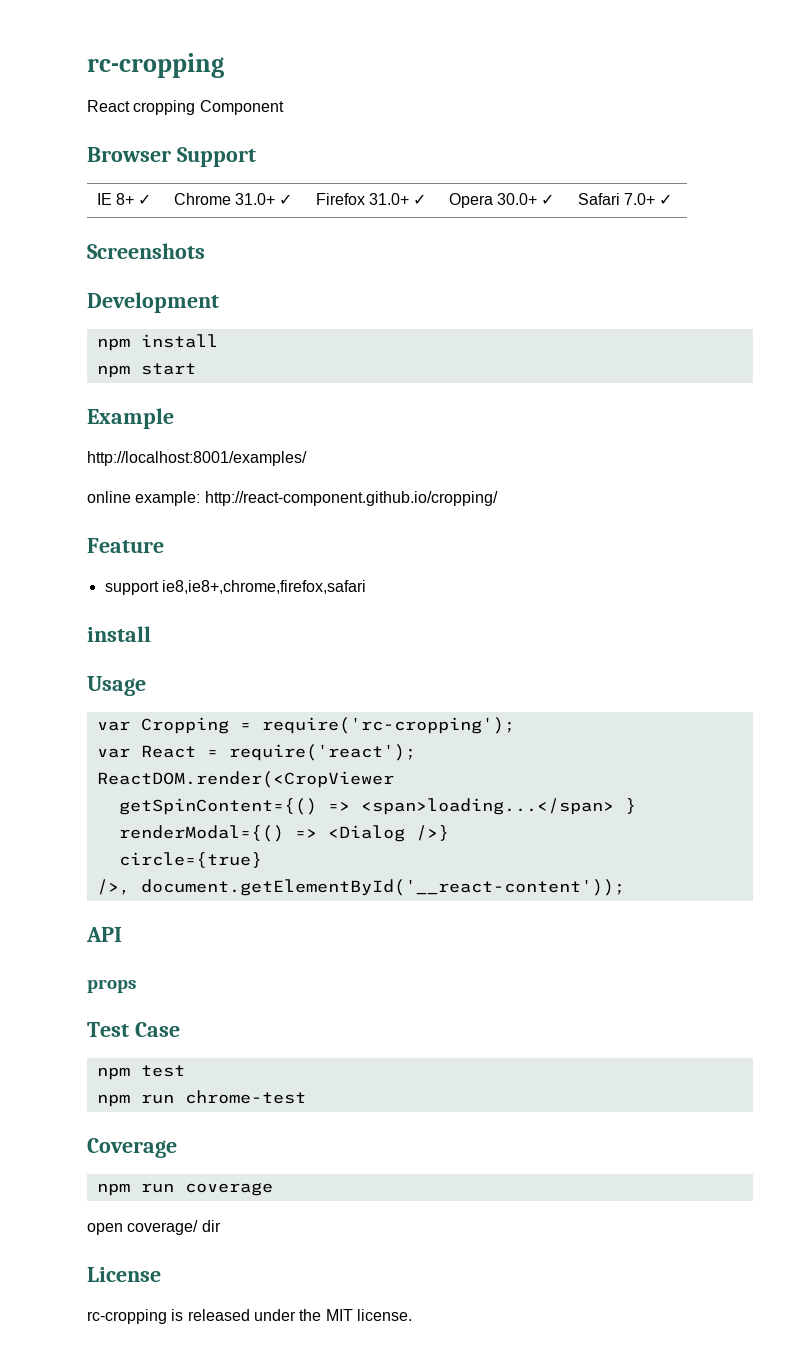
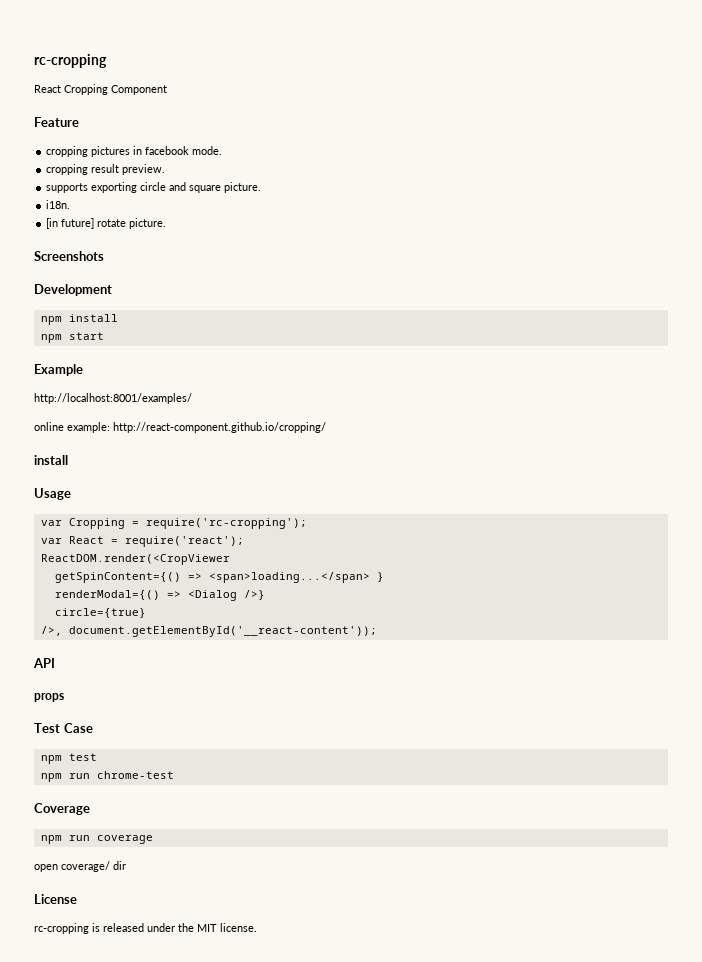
- React cropping Component
+ React Cropping Component
- Browser Support
- IE 8+ ✓ | Chrome 31.0+ ✓ | Firefox 31.0+ ✓ | Opera 30.0+ ✓ | Safari 7.0+ ✓
+ Feature
+ cropping pictures in facebook mode.
+ cropping result preview.
+ supports exporting circle and square picture.
+ i18n.
+ [in future] rotate picture.
- Feature
- support ie8,ie8+,chrome,firefox,safari

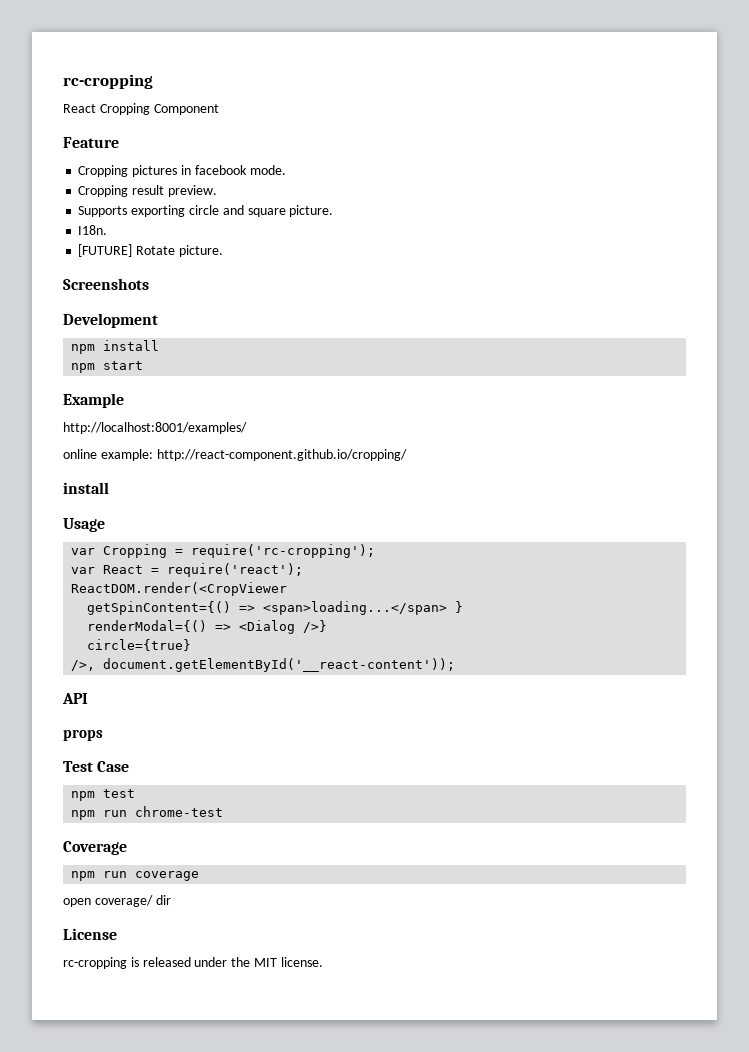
- cropping pictures in facebook mode.
+ Cropping pictures in facebook mode.
- cropping result preview.
+ Cropping result preview.
- supports exporting circle and square picture.
+ Supports exporting circle and square picture.
- i18n.
- [in future] rotate picture.
+ I18n.
+ [FUTURE] Rotate picture.

